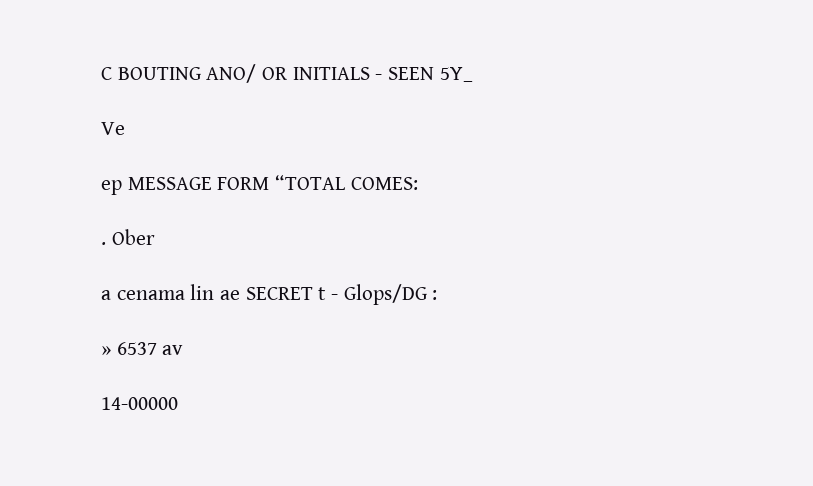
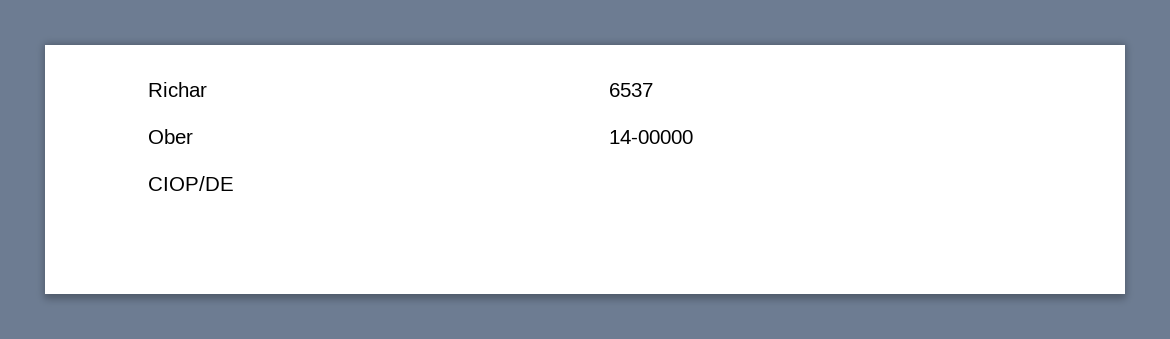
- C BOUTING ANO/ OR INITIALS - SEEN 5Y_
- Ve
- ep MESSAGE FORM “TOTAL COMES:
- . Ober
- a cenama lin ae SECRET t - Glops/DG :
- » 6537 av
+ Richar
+ Ober
+ CIOP/DE
+ 6537

